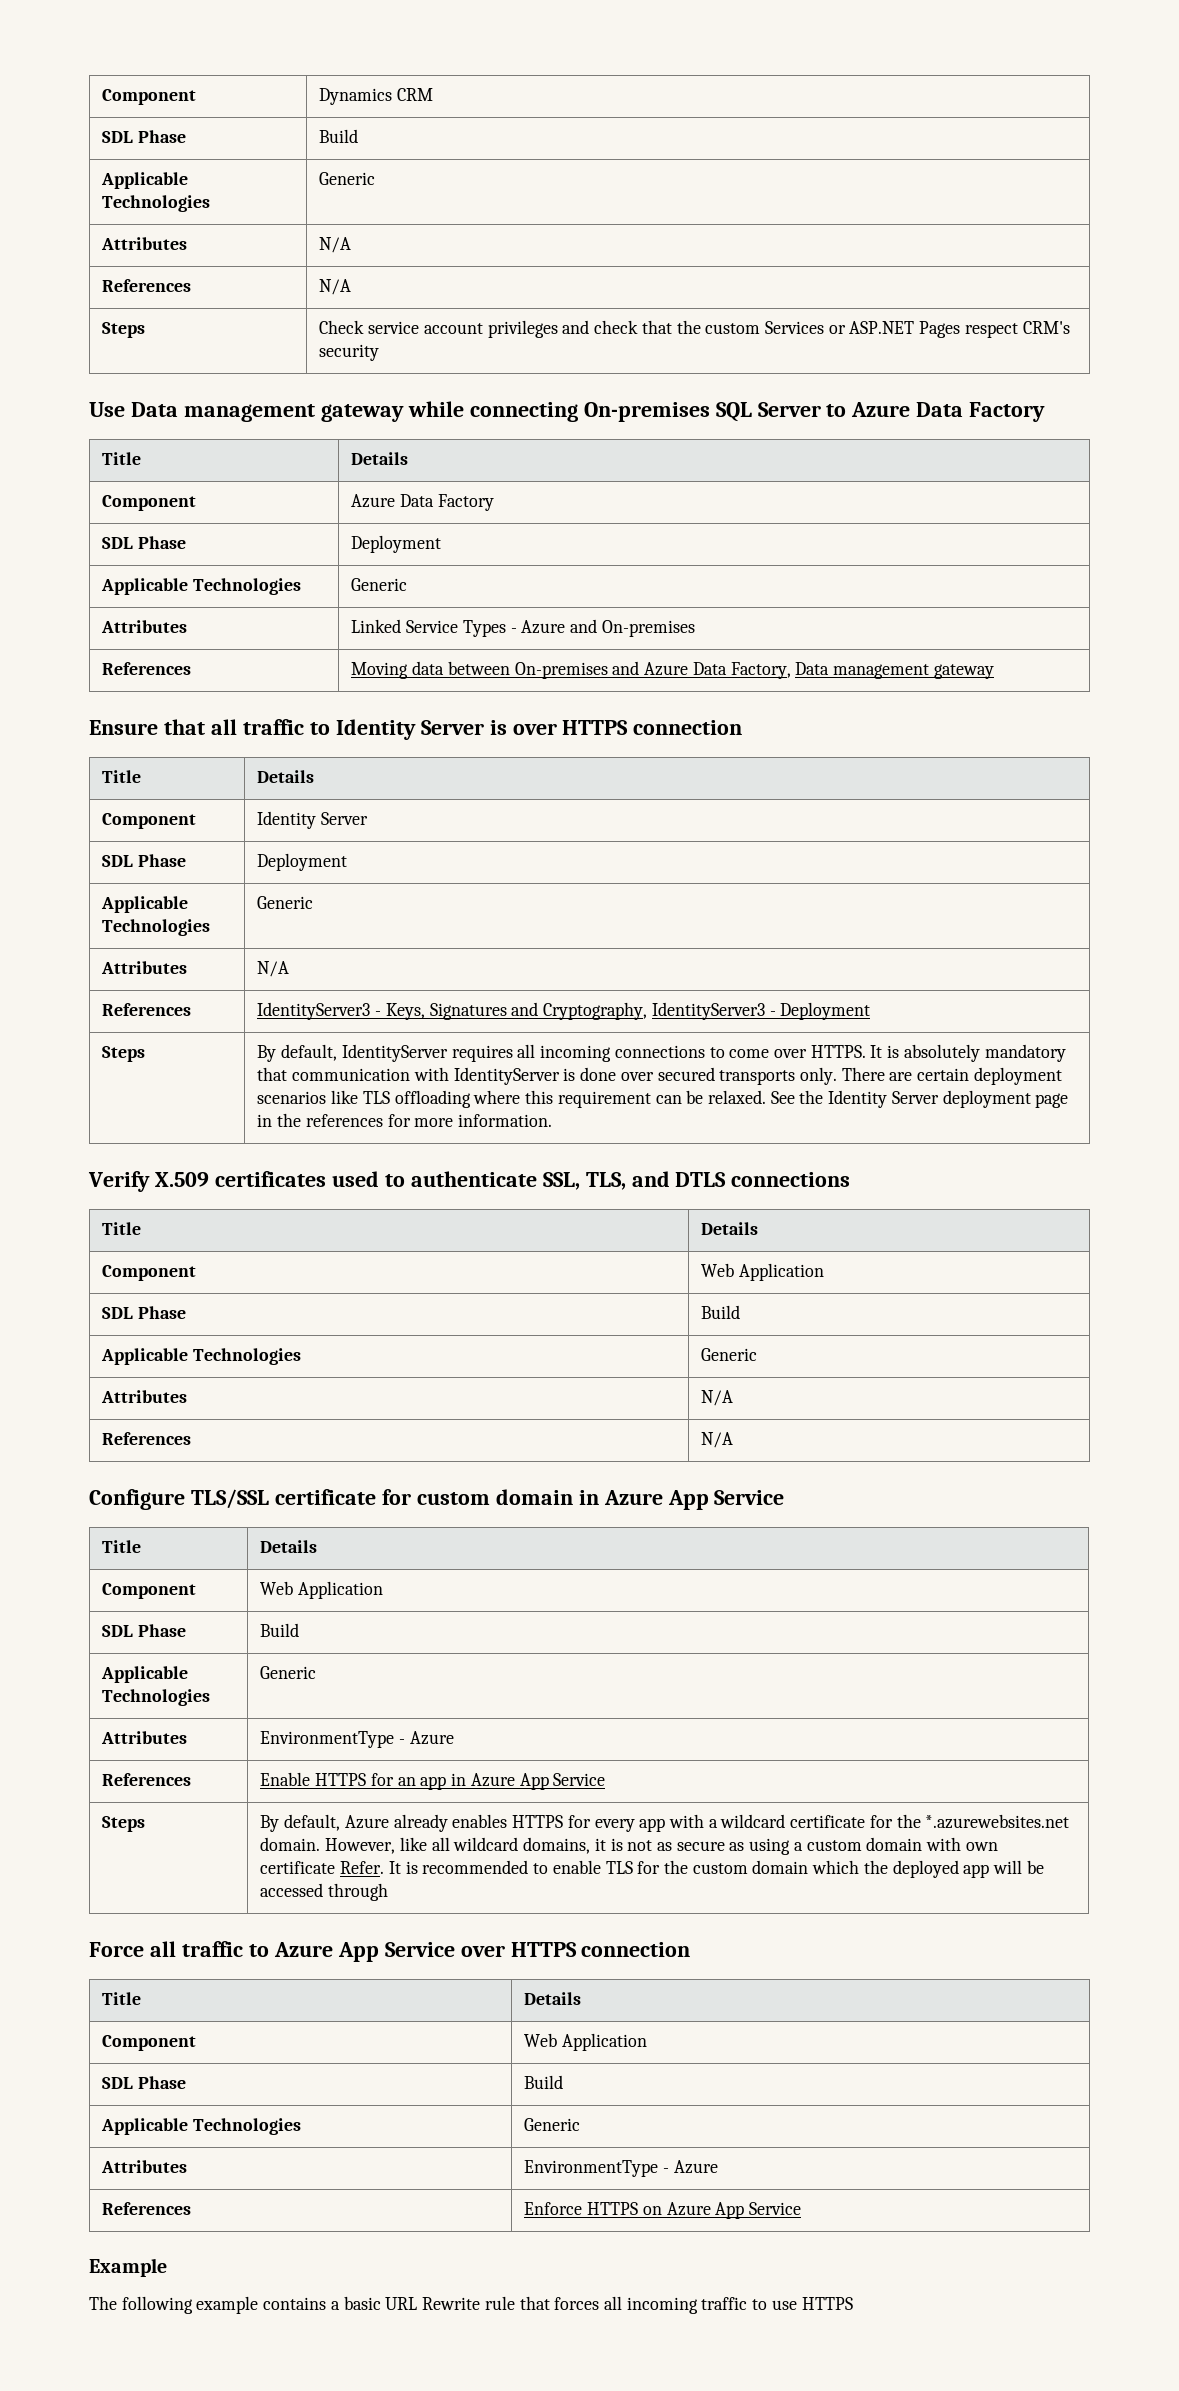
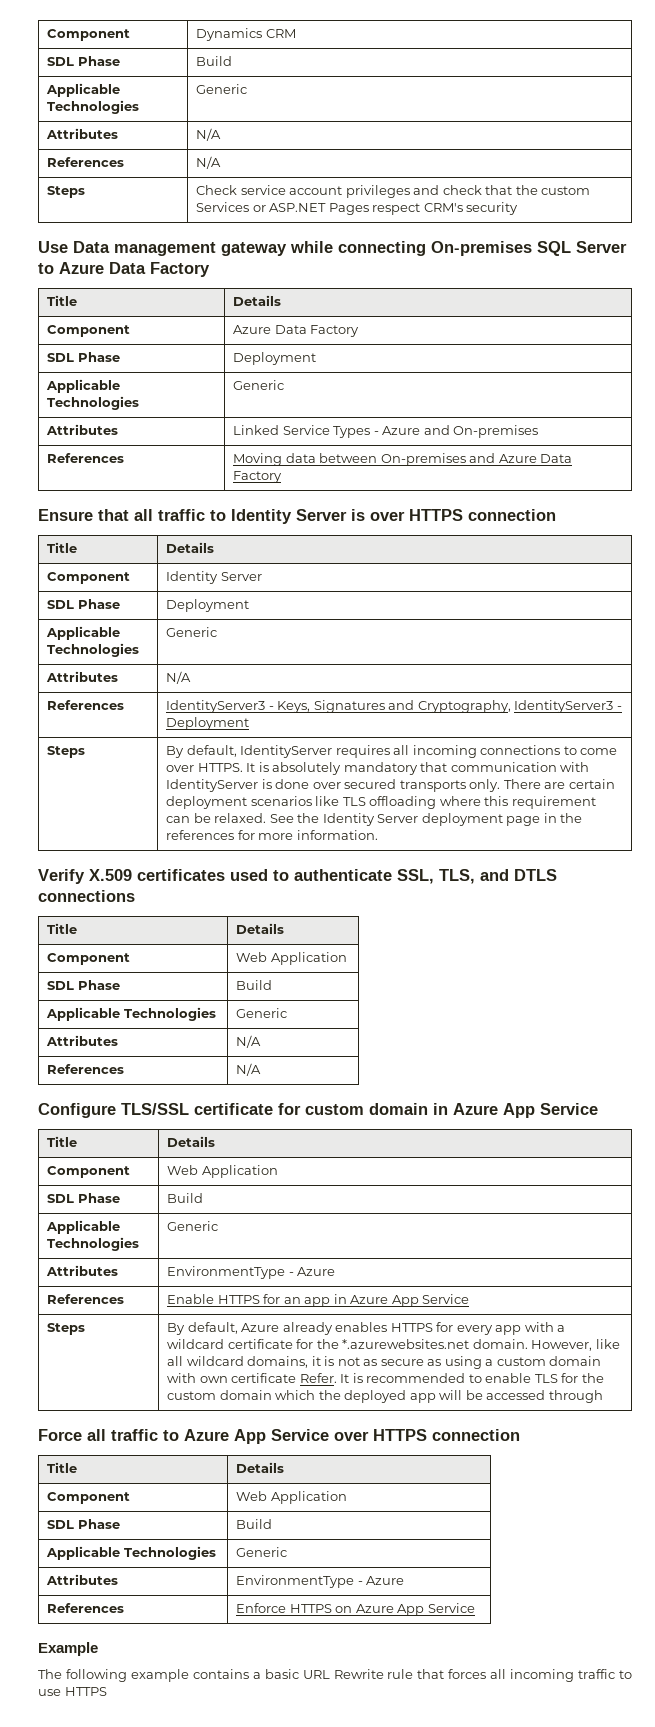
- References | Moving data between On-premises and Azure Data Factory, Data management gateway
+ References | Moving data between On-premises and Azure Data Factory

